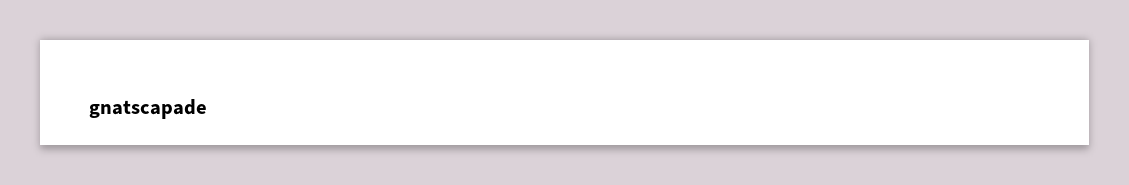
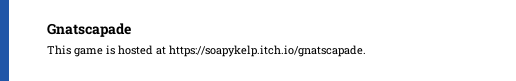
- gnatscapade
+ Gnatscapade
+ This game is hosted at https://soapykelp.itch.io/gnatscapade.

